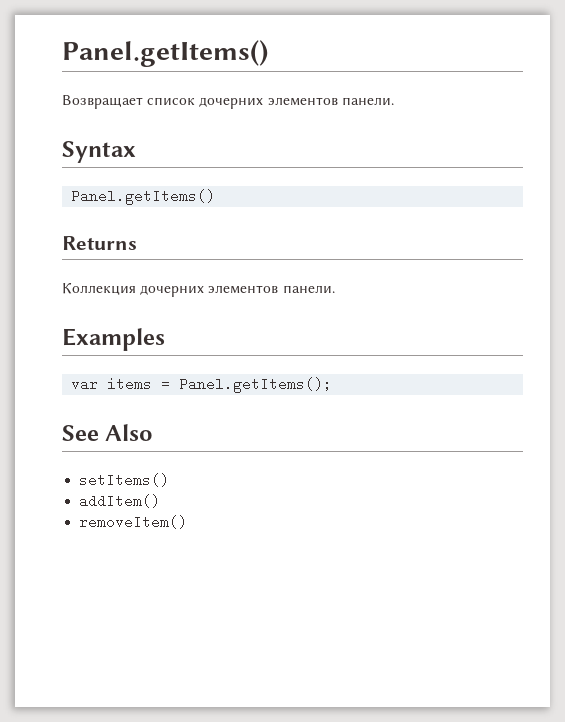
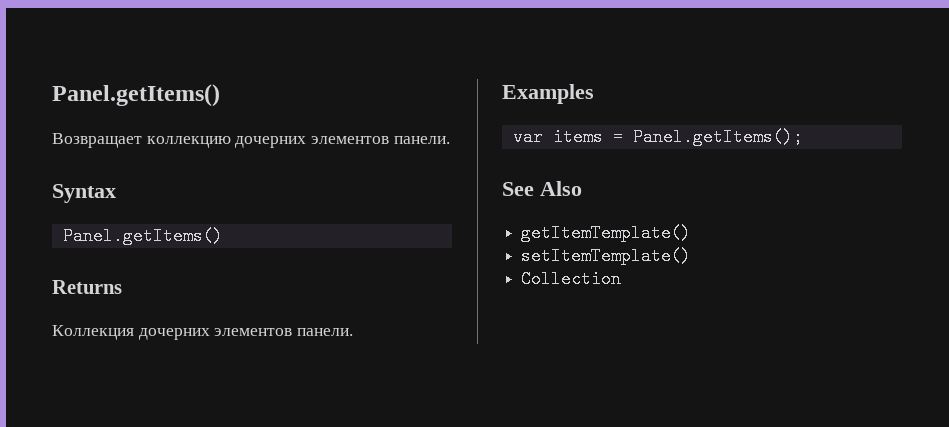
- Возвращает список дочерних элементов панели.
+ Возвращает коллекцию дочерних элементов панели.
- setItems()
- addItem()
- removeItem()
+ getItemTemplate()
+ setItemTemplate()
+ Collection

